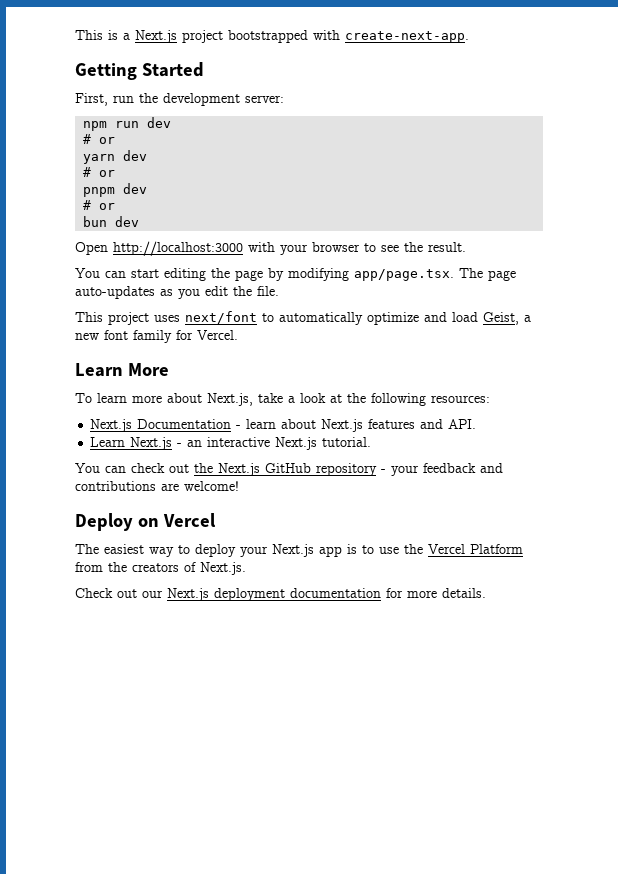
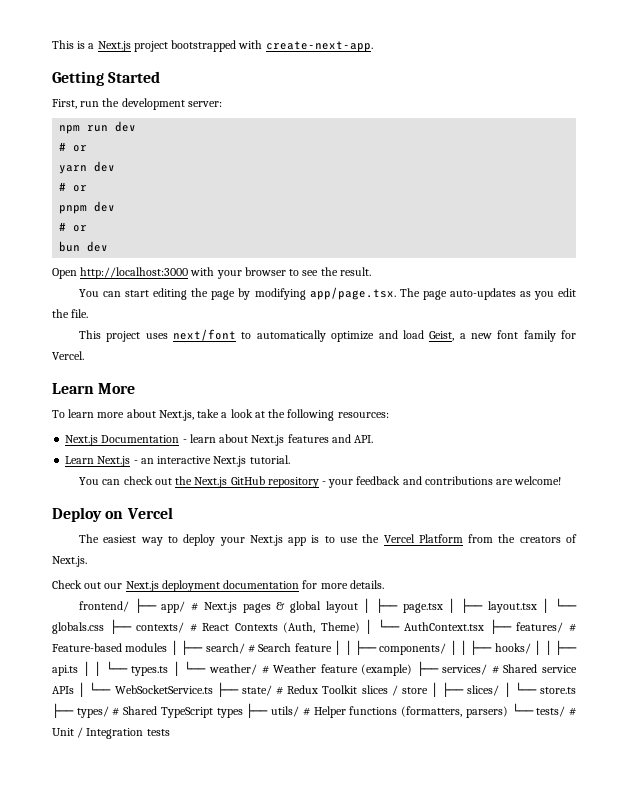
+ frontend/ ├── app/ # Next.js pages & global layout │ ├── page.tsx │ ├── layout.tsx │ └── globals.css ├── contexts/ # React Contexts (Auth, Theme) │ └── AuthContext.tsx ├── features/ # Feature-based modules │ ├── search/ # Search feature │ │ ├── components/ │ │ ├── hooks/ │ │ ├── api.ts │ │ └── types.ts │ └── weather/ # Weather feature (example) ├── services/ # Shared service APIs │ └── WebSocketService.ts ├── state/ # Redux Toolkit slices / store │ ├── slices/ │ └── store.ts ├── types/ # Shared TypeScript types ├── utils/ # Helper functions (formatters, parsers) └── tests/ # Unit / Integration tests

